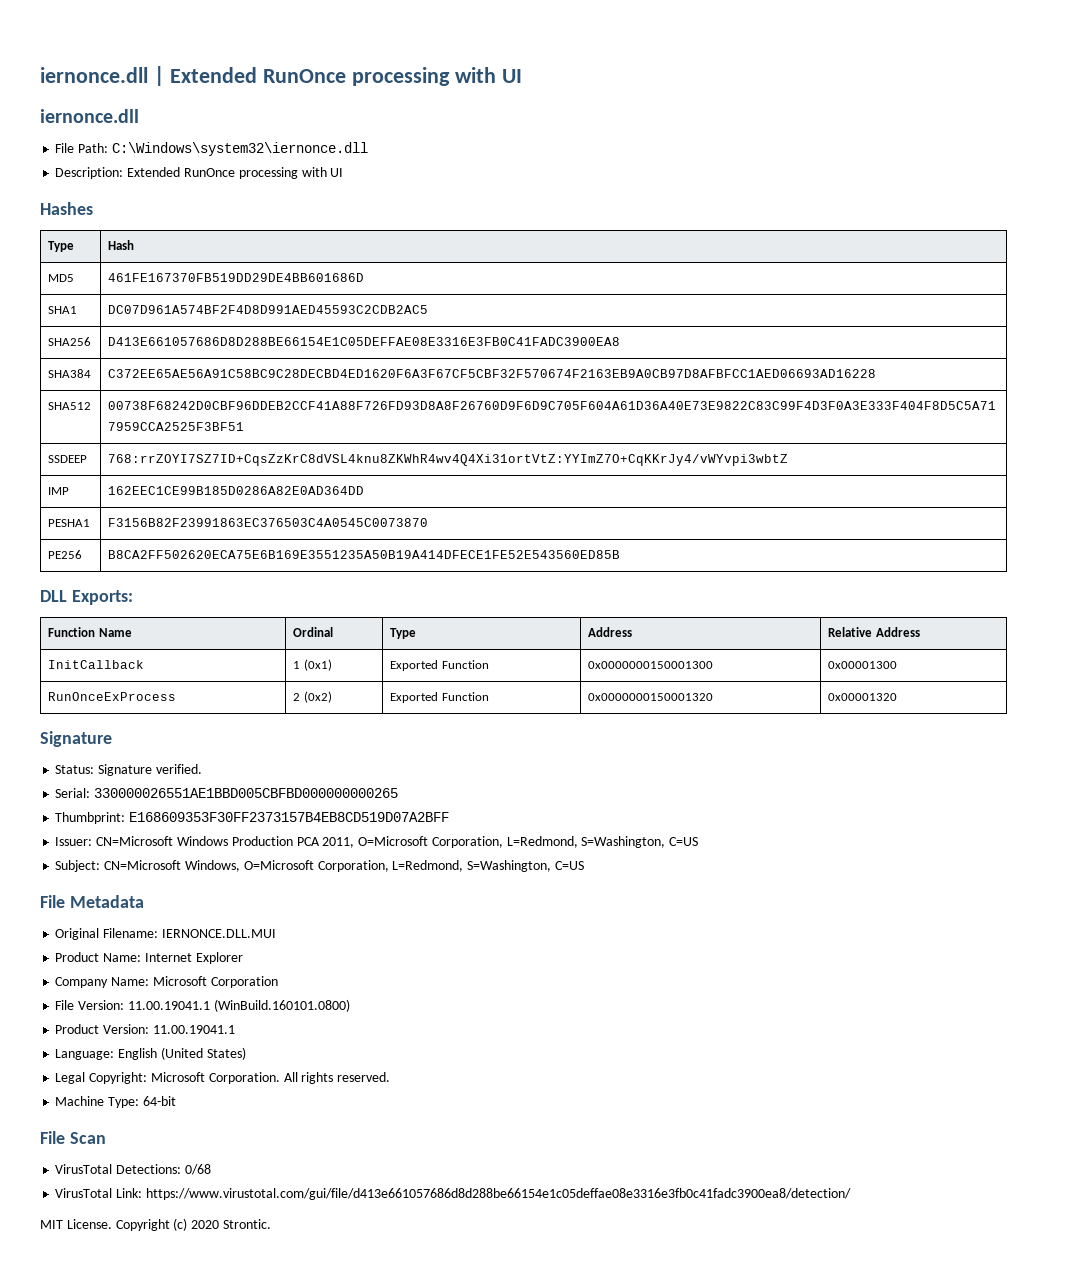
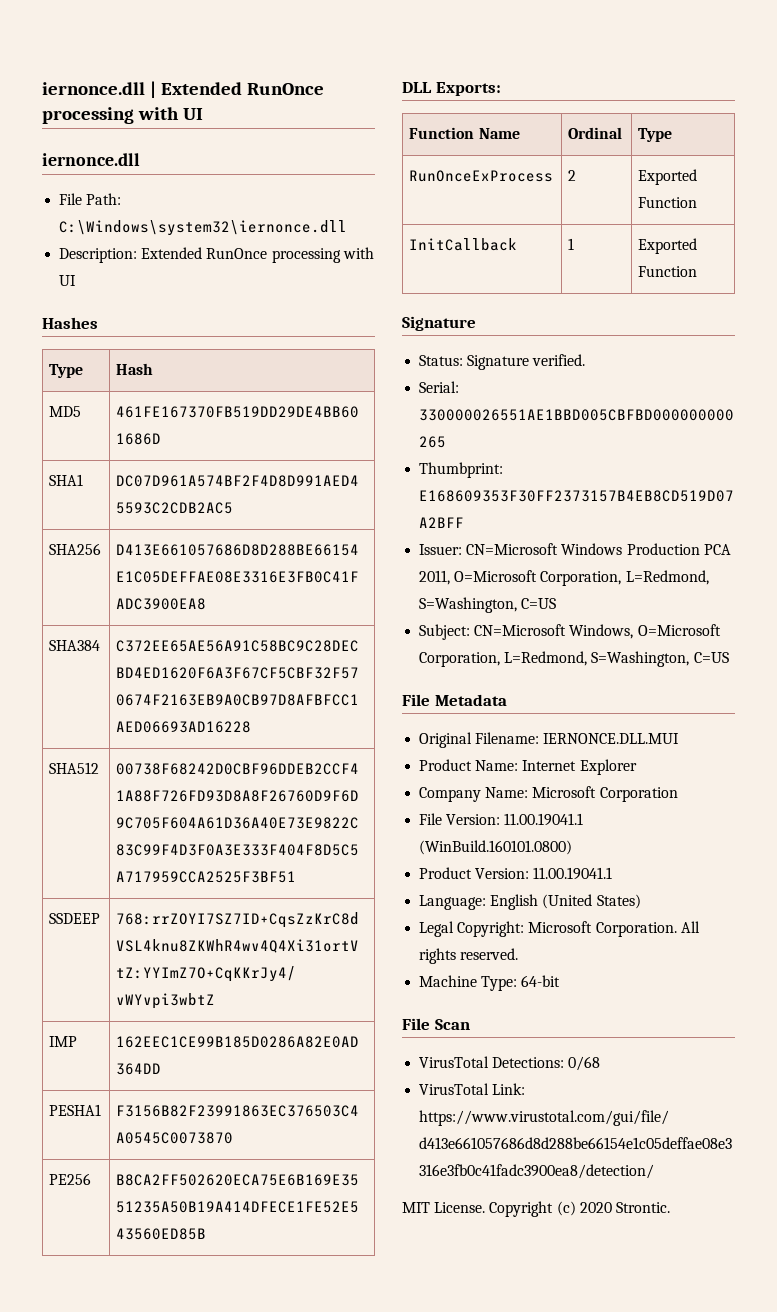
- Function Name | Ordinal | Type | Address | Relative Address
+ Function Name | Ordinal | Type
+ RunOnceExProcess | 2 | Exported Function
- InitCallback | 1 (0x1) | Exported Function | 0x0000000150001300 | 0x00001300
- RunOnceExProcess | 2 (0x2) | Exported Function | 0x0000000150001320 | 0x00001320
+ InitCallback | 1 | Exported Function

